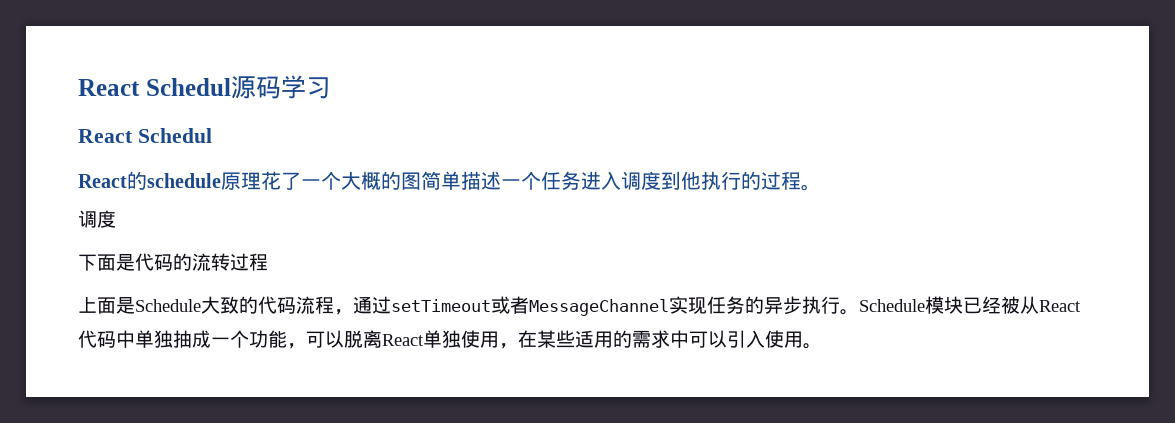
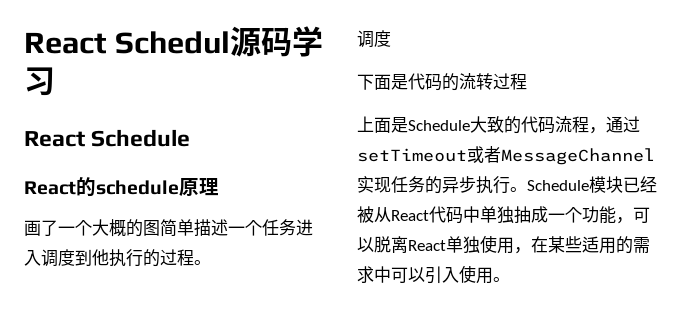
  React Schedul源码学习
- React Schedul
+ React Schedule
- React的schedule原理花了一个大概的图简单描述一个任务进入调度到他执行的过程。
+ React的schedule原理
+ 画了一个大概的图简单描述一个任务进入调度到他执行的过程。

